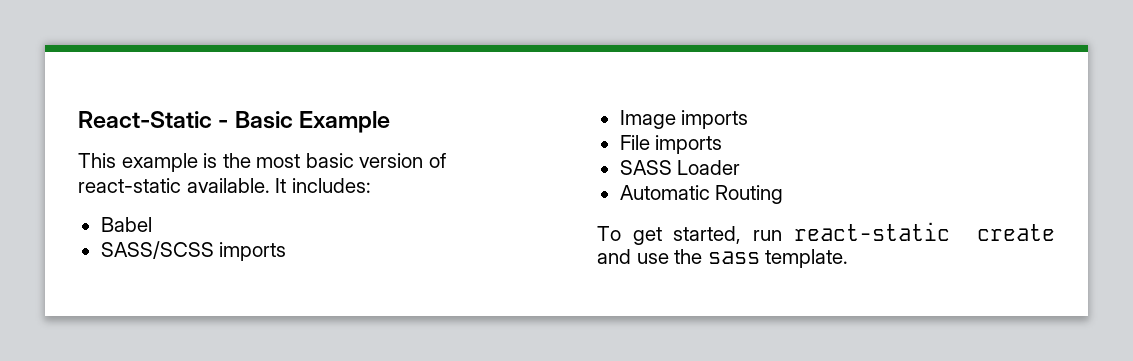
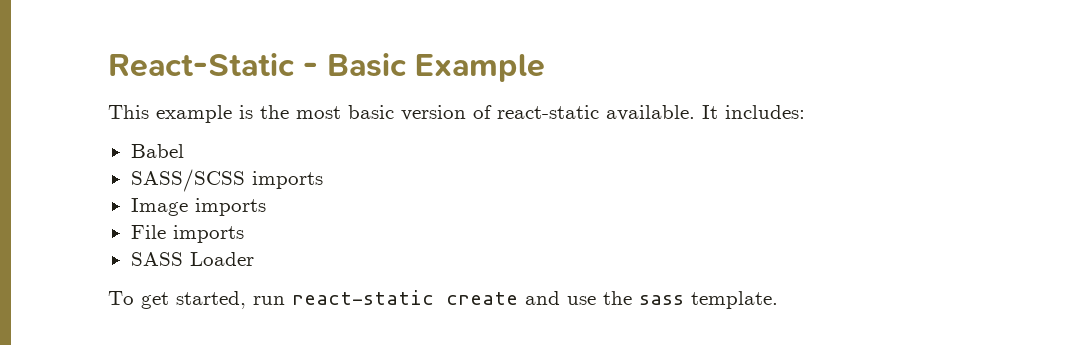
- Automatic Routing

